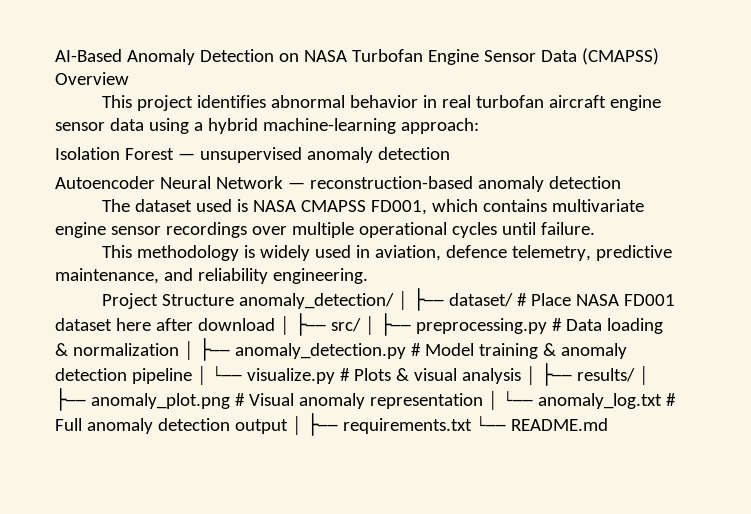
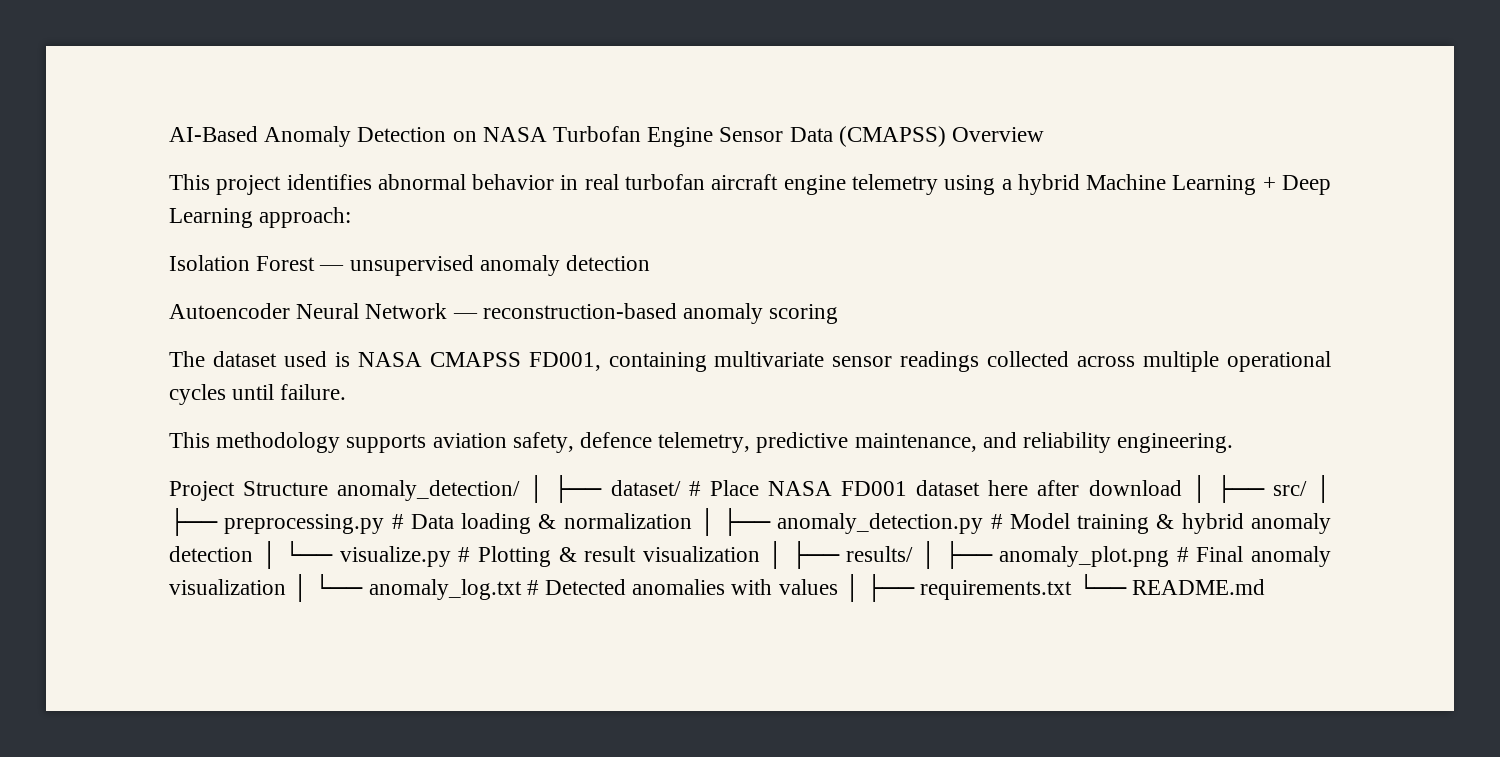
- This project identifies abnormal behavior in real turbofan aircraft engine sensor data using a hybrid machine-learning approach:
+ This project identifies abnormal behavior in real turbofan aircraft engine telemetry using a hybrid Machine Learning + Deep Learning approach:
- Autoencoder Neural Network — reconstruction-based anomaly detection
+ Autoencoder Neural Network — reconstruction-based anomaly scoring
- The dataset used is NASA CMAPSS FD001, which contains multivariate engine sensor recordings over multiple operational cycles until failure.
+ The dataset used is NASA CMAPSS FD001, containing multivariate sensor readings collected across multiple operational cycles until failure.
- This methodology is widely used in aviation, defence telemetry, predictive maintenance, and reliability engineering.
+ This methodology supports aviation safety, defence telemetry, predictive maintenance, and reliability engineering.
- Project Structure anomaly_detection/ │ ├── dataset/ # Place NASA FD001 dataset here after download │ ├── src/ │ ├── preprocessing.py # Data loading & normalization │ ├── anomaly_detection.py # Model training & anomaly detection pipeline │ └── visualize.py # Plots & visual analysis │ ├── results/ │ ├── anomaly_plot.png # Visual anomaly representation │ └── anomaly_log.txt # Full anomaly detection output │ ├── requirements.txt └── README.md
+ Project Structure anomaly_detection/ │ ├── dataset/ # Place NASA FD001 dataset here after download │ ├── src/ │ ├── preprocessing.py # Data loading & normalization │ ├── anomaly_detection.py # Model training & hybrid anomaly detection │ └── visualize.py # Plotting & result visualization │ ├── results/ │ ├── anomaly_plot.png # Final anomaly visualization │ └── anomaly_log.txt # Detected anomalies with values │ ├── requirements.txt └── README.md

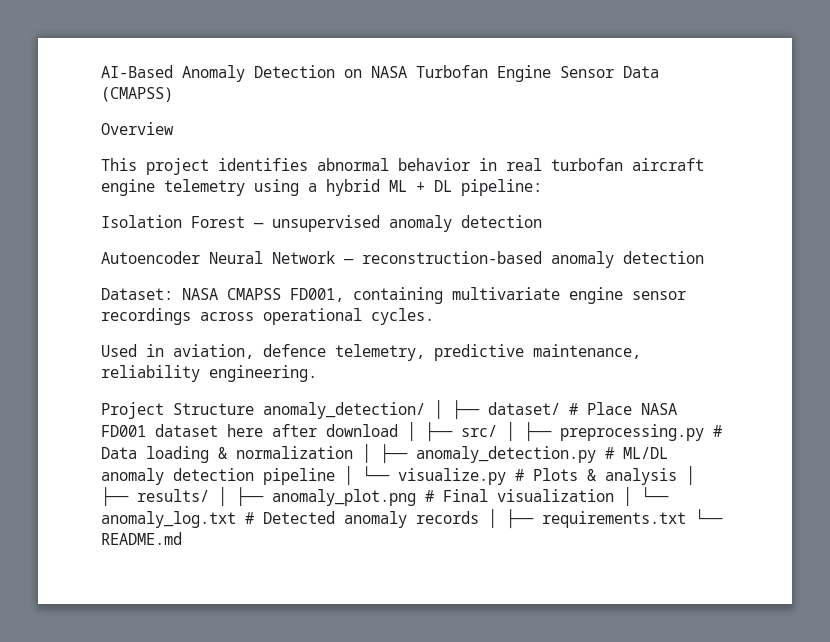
- AI-Based Anomaly Detection on NASA Turbofan Engine Sensor Data (CMAPSS) Overview
+ AI-Based Anomaly Detection on NASA Turbofan Engine Sensor Data (CMAPSS)
+ Overview
- This project identifies abnormal behavior in real turbofan aircraft engine telemetry using a hybrid Machine Learning + Deep Learning approach:
+ This project identifies abnormal behavior in real turbofan aircraft engine telemetry using a hybrid ML + DL pipeline:
- Autoencoder Neural Network — reconstruction-based anomaly scoring
- The dataset used is NASA CMAPSS FD001, containing multivariate sensor readings collected across multiple operational cycles until failure.
- This methodology supports aviation safety, defence telemetry, predictive maintenance, and reliability engineering.
+ Autoencoder Neural Network — reconstruction-based anomaly detection
+ Dataset: NASA CMAPSS FD001, containing multivariate engine sensor recordings across operational cycles.
+ Used in aviation, defence telemetry, predictive maintenance, reliability engineering.
- Project Structure anomaly_detection/ │ ├── dataset/ # Place NASA FD001 dataset here after download │ ├── src/ │ ├── preprocessing.py # Data loading & normalization │ ├── anomaly_detection.py # Model training & hybrid anomaly detection │ └── visualize.py # Plotting & result visualization │ ├── results/ │ ├── anomaly_plot.png # Final anomaly visualization │ └── anomaly_log.txt # Detected anomalies with values │ ├── requirements.txt └── README.md
+ Project Structure anomaly_detection/ │ ├── dataset/ # Place NASA FD001 dataset here after download │ ├── src/ │ ├── preprocessing.py # Data loading & normalization │ ├── anomaly_detection.py # ML/DL anomaly detection pipeline │ └── visualize.py # Plots & analysis │ ├── results/ │ ├── anomaly_plot.png # Final visualization │ └── anomaly_log.txt # Detected anomaly records │ ├── requirements.txt └── README.md

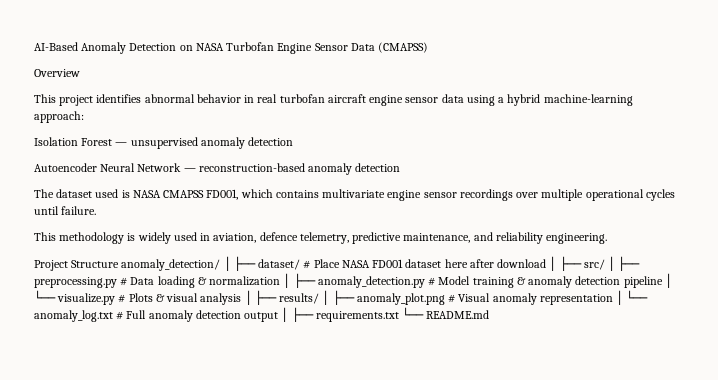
- This project identifies abnormal behavior in real turbofan aircraft engine telemetry using a hybrid ML + DL pipeline:
+ This project identifies abnormal behavior in real turbofan aircraft engine sensor data using a hybrid machine-learning approach:
- Dataset: NASA CMAPSS FD001, containing multivariate engine sensor recordings across operational cycles.
- Used in aviation, defence telemetry, predictive maintenance, reliability engineering.
+ The dataset used is NASA CMAPSS FD001, which contains multivariate engine sensor recordings over multiple operational cycles until failure.
+ This methodology is widely used in aviation, defence telemetry, predictive maintenance, and reliability engineering.
- Project Structure anomaly_detection/ │ ├── dataset/ # Place NASA FD001 dataset here after download │ ├── src/ │ ├── preprocessing.py # Data loading & normalization │ ├── anomaly_detection.py # ML/DL anomaly detection pipeline │ └── visualize.py # Plots & analysis │ ├── results/ │ ├── anomaly_plot.png # Final visualization │ └── anomaly_log.txt # Detected anomaly records │ ├── requirements.txt └── README.md
+ Project Structure anomaly_detection/ │ ├── dataset/ # Place NASA FD001 dataset here after download │ ├── src/ │ ├── preprocessing.py # Data loading & normalization │ ├── anomaly_detection.py # Model training & anomaly detection pipeline │ └── visualize.py # Plots & visual analysis │ ├── results/ │ ├── anomaly_plot.png # Visual anomaly representation │ └── anomaly_log.txt # Full anomaly detection output │ ├── requirements.txt └── README.md

